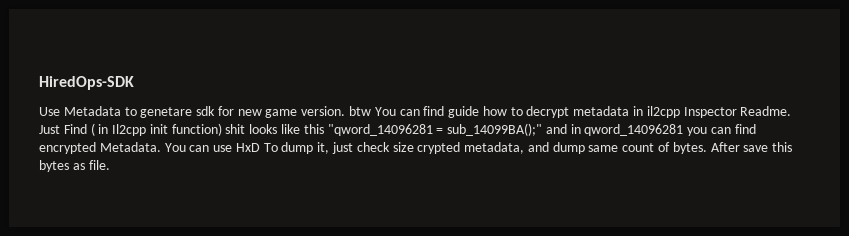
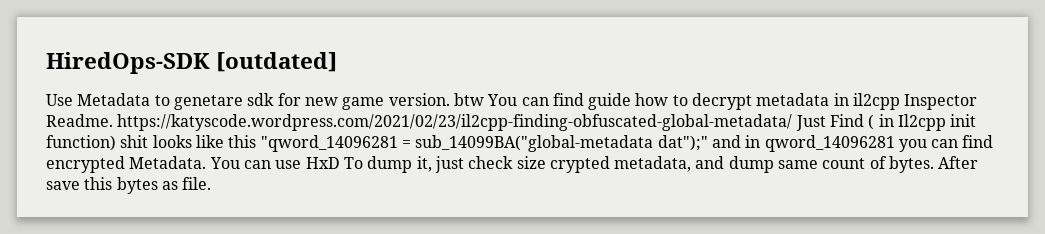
- HiredOps-SDK
+ HiredOps-SDK [outdated]
- Use Metadata to genetare sdk for new game version. btw You can find guide how to decrypt metadata in il2cpp Inspector Readme. Just Find ( in Il2cpp init function) shit looks like this "qword_14096281 = sub_14099BA();" and in qword_14096281 you can find encrypted Metadata.
+ Use Metadata to genetare sdk for new game version. btw You can find guide how to decrypt metadata in il2cpp Inspector Readme. https://katyscode.wordpress.com/2021/02/23/il2cpp-finding-obfuscated-global-metadata/ Just Find ( in Il2cpp init function) shit looks like this "qword_14096281 = sub_14099BA("global-metadata dat");" and in qword_14096281 you can find encrypted Metadata.

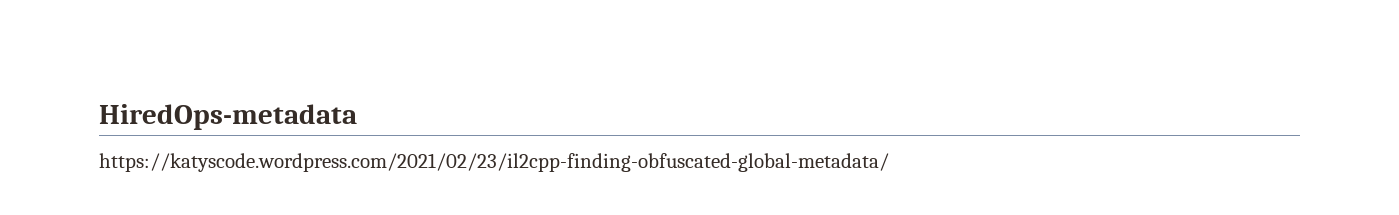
- HiredOps-SDK [outdated]
- Use Metadata to genetare sdk for new game version. btw You can find guide how to decrypt metadata in il2cpp Inspector Readme. https://katyscode.wordpress.com/2021/02/23/il2cpp-finding-obfuscated-global-metadata/ Just Find ( in Il2cpp init function) shit looks like this "qword_14096281 = sub_14099BA("global-metadata dat");" and in qword_14096281 you can find encrypted Metadata. You can use HxD To dump it, just check size crypted metadata, and dump same count of bytes. After save this bytes as file.
+ HiredOps-metadata
+ https://katyscode.wordpress.com/2021/02/23/il2cpp-finding-obfuscated-global-metadata/

